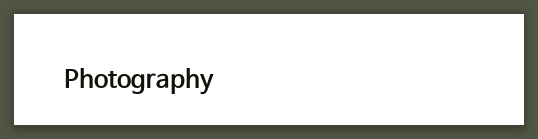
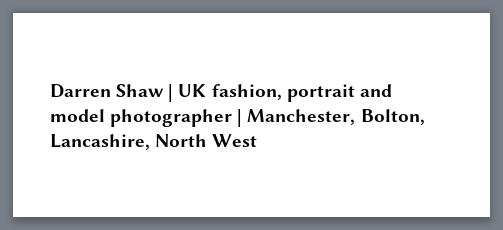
- Photography
+ Darren Shaw | UK fashion, portrait and model photographer | Manchester, Bolton, Lancashire, North West

